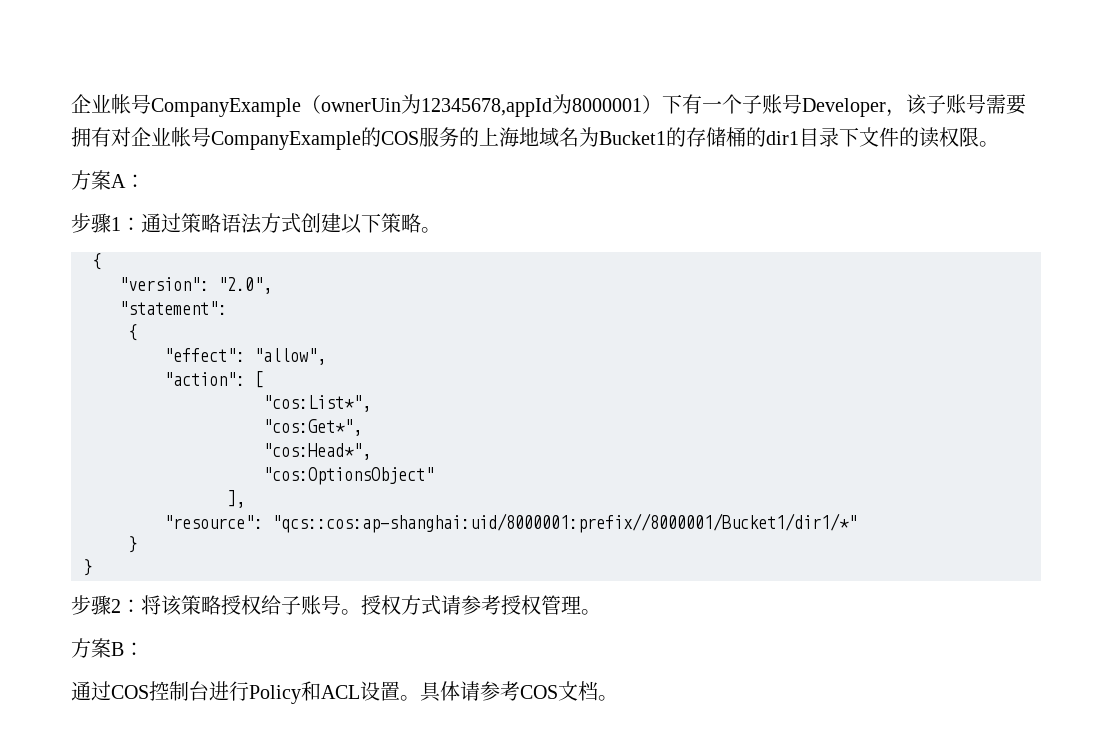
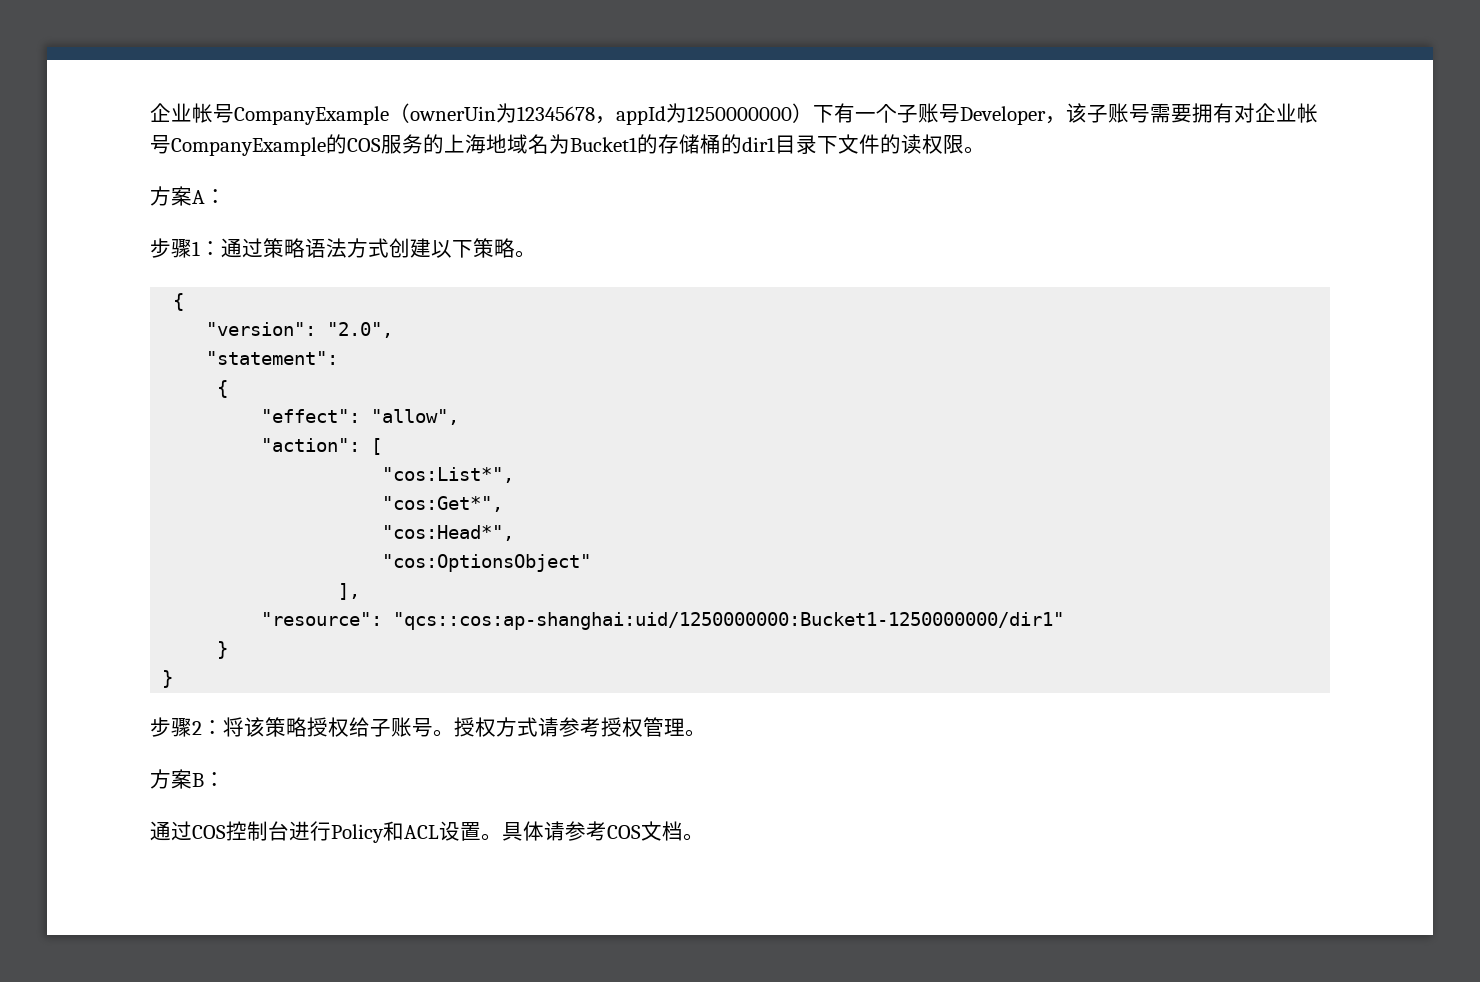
- 企业帐号CompanyExample（ownerUin为12345678,appId为8000001）下有一个子账号Developer，该子账号需要拥有对企业帐号CompanyExample的COS服务的上海地域名为Bucket1的存储桶的dir1目录下文件的读权限。
+ 企业帐号CompanyExample（ownerUin为12345678，appId为1250000000）下有一个子账号Developer，该子账号需要拥有对企业帐号CompanyExample的COS服务的上海地域名为Bucket1的存储桶的dir1目录下文件的读权限。
- "resource": "qcs::cos:ap-shanghai:uid/8000001:prefix//8000001/Bucket1/dir1/*"
+ "resource": "qcs::cos:ap-shanghai:uid/1250000000:Bucket1-1250000000/dir1"

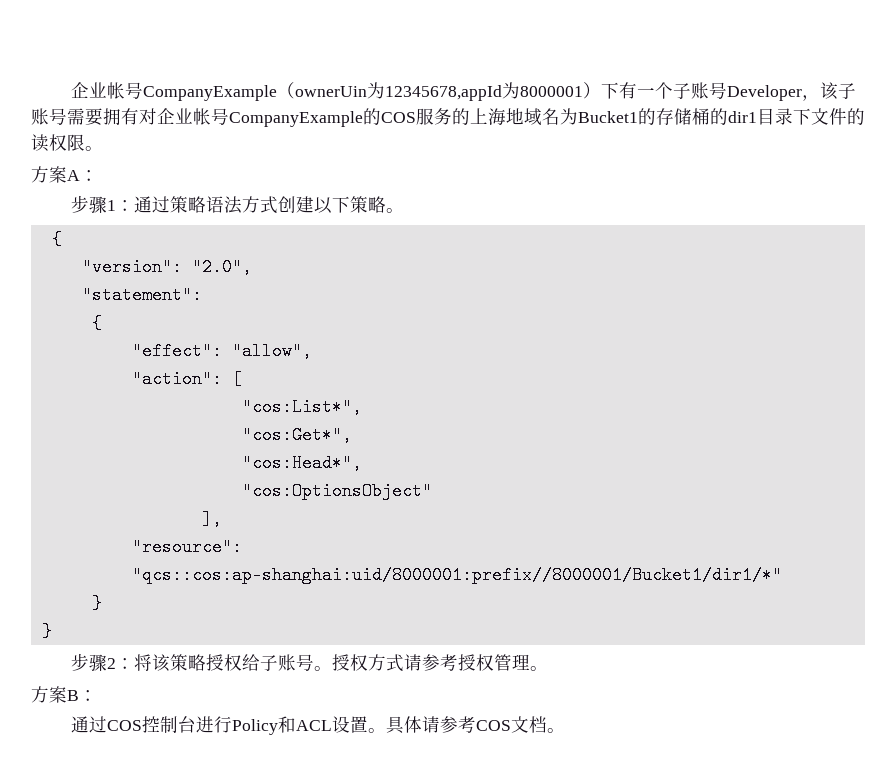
- 企业帐号CompanyExample（ownerUin为12345678，appId为1250000000）下有一个子账号Developer，该子账号需要拥有对企业帐号CompanyExample的COS服务的上海地域名为Bucket1的存储桶的dir1目录下文件的读权限。
+ 企业帐号CompanyExample（ownerUin为12345678,appId为8000001）下有一个子账号Developer，该子账号需要拥有对企业帐号CompanyExample的COS服务的上海地域名为Bucket1的存储桶的dir1目录下文件的读权限。
- "resource": "qcs::cos:ap-shanghai:uid/1250000000:Bucket1-1250000000/dir1"
+ "resource": "qcs::cos:ap-shanghai:uid/8000001:prefix//8000001/Bucket1/dir1/*"

